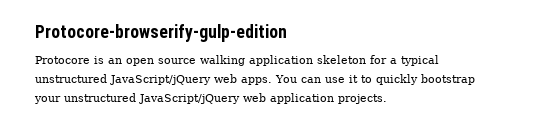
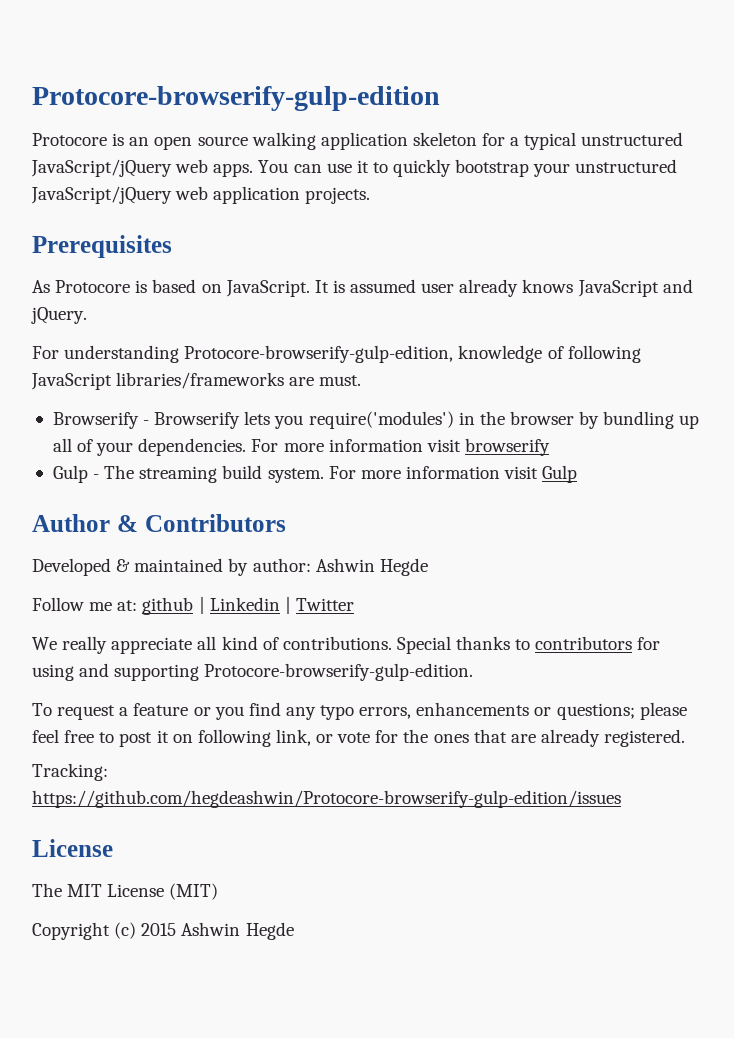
+ Prerequisites
+ As Protocore is based on JavaScript. It is assumed user already knows JavaScript and jQuery.
+ For understanding Protocore-browserify-gulp-edition, knowledge of following JavaScript libraries/frameworks are must.
+ Browserify - Browserify lets you require('modules') in the browser by bundling up all of your dependencies. For more information visit browserify
+ Gulp - The streaming build system. For more information visit Gulp
+ Author & Contributors
+ Developed & maintained by author: Ashwin Hegde
+ Follow me at: github | Linkedin | Twitter
+ We really appreciate all kind of contributions. Special thanks to contributors for using and supporting Protocore-browserify-gulp-edition.
+ To request a feature or you find any typo errors, enhancements or questions; please feel free to post it on following link, or vote for the ones that are already registered.
+ Tracking: https://github.com/hegdeashwin/Protocore-browserify-gulp-edition/issues
+ License
+ The MIT License (MIT)
+ Copyright (c) 2015 Ashwin Hegde

